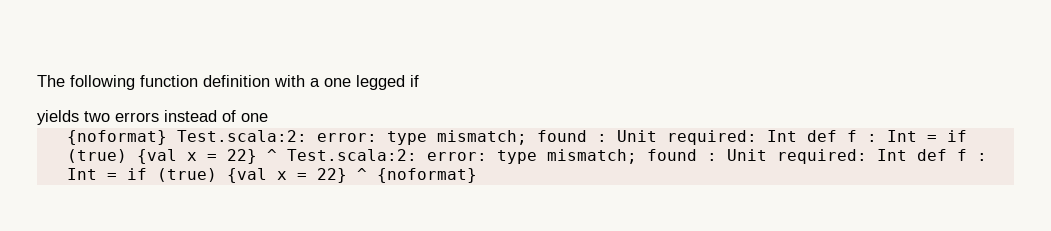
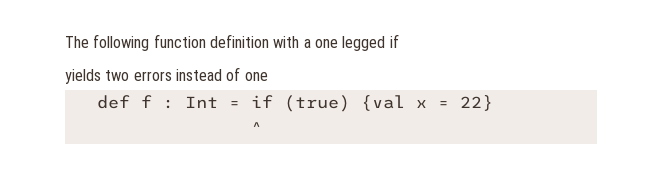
- {noformat} Test.scala:2: error: type mismatch; found : Unit required: Int def f : Int = if (true) {val x = 22} ^ Test.scala:2: error: type mismatch; found : Unit required: Int def f : Int = if (true) {val x = 22} ^ {noformat}
+ def f : Int = if (true) {val x = 22}
+ ^

